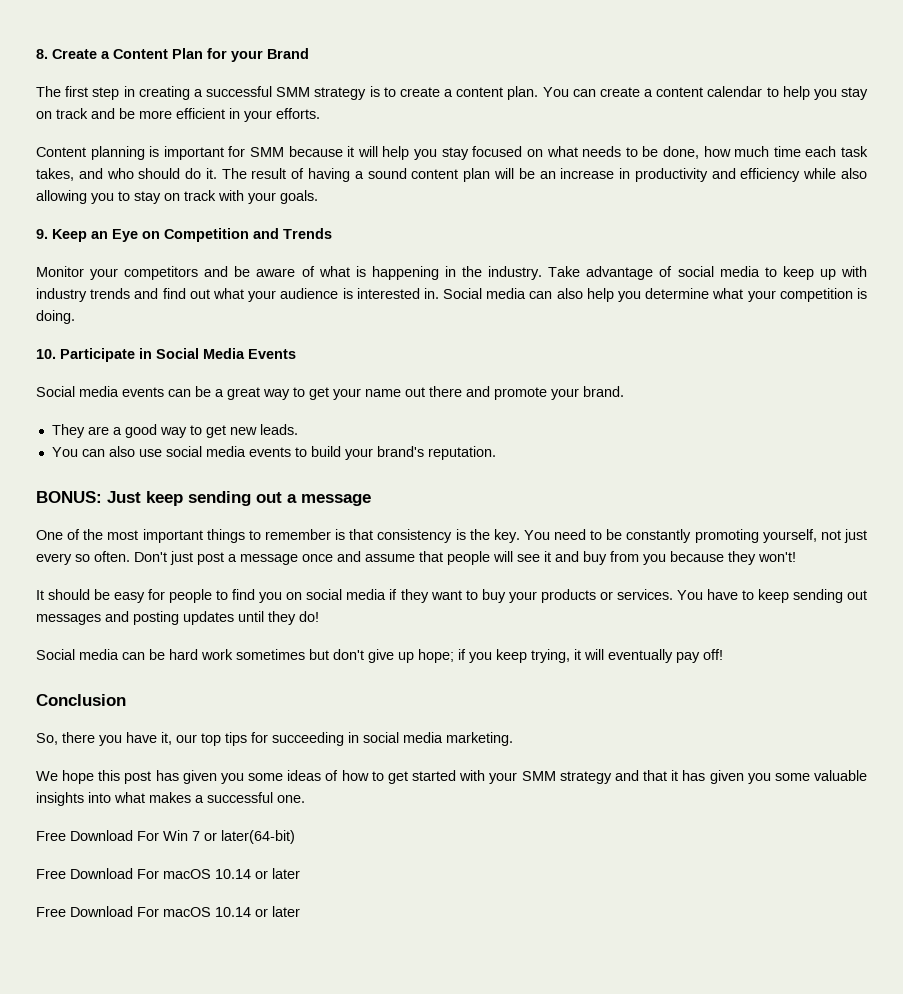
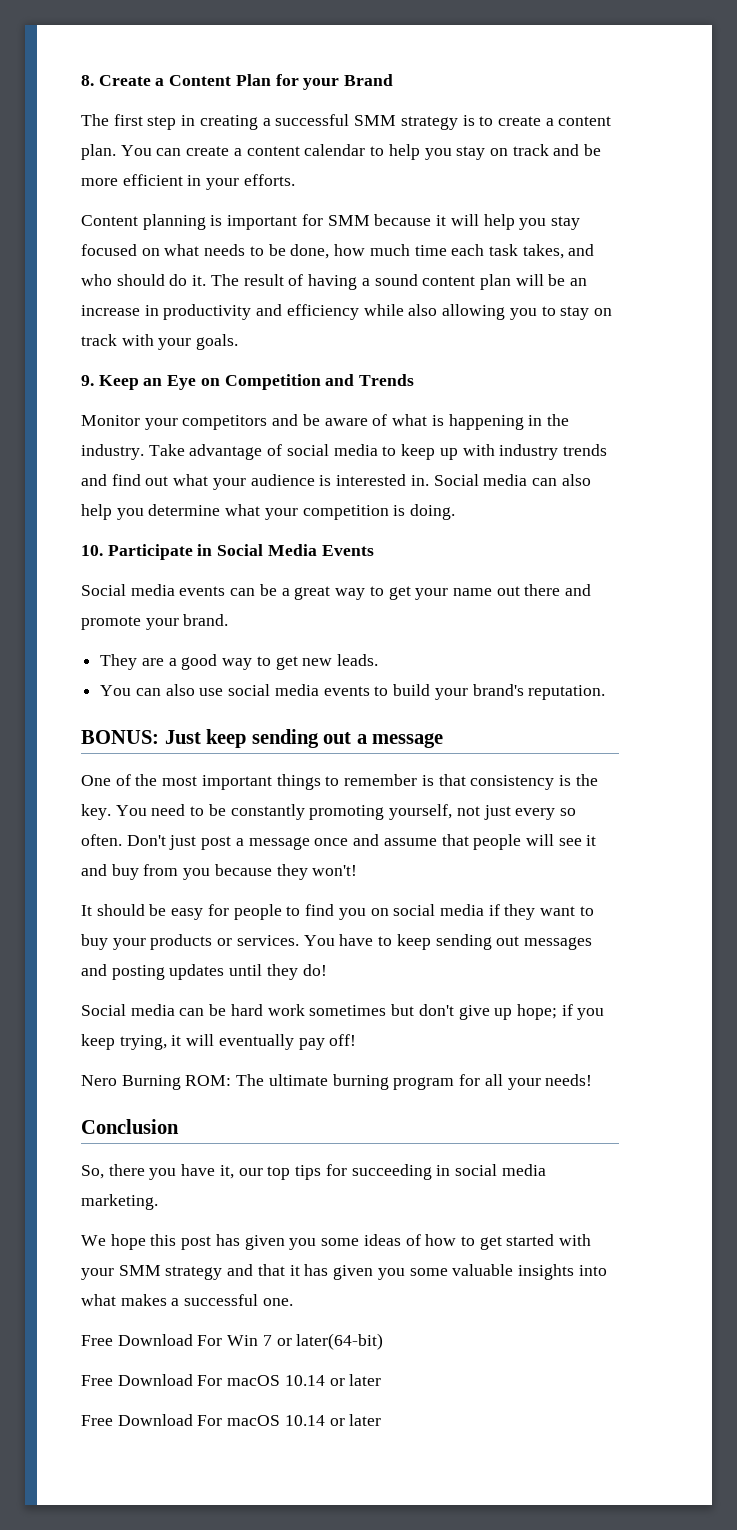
+ Nero Burning ROM: The ultimate burning program for all your needs!

